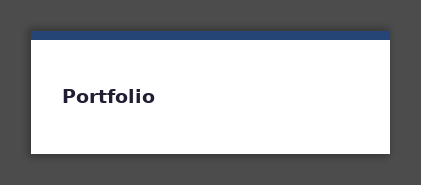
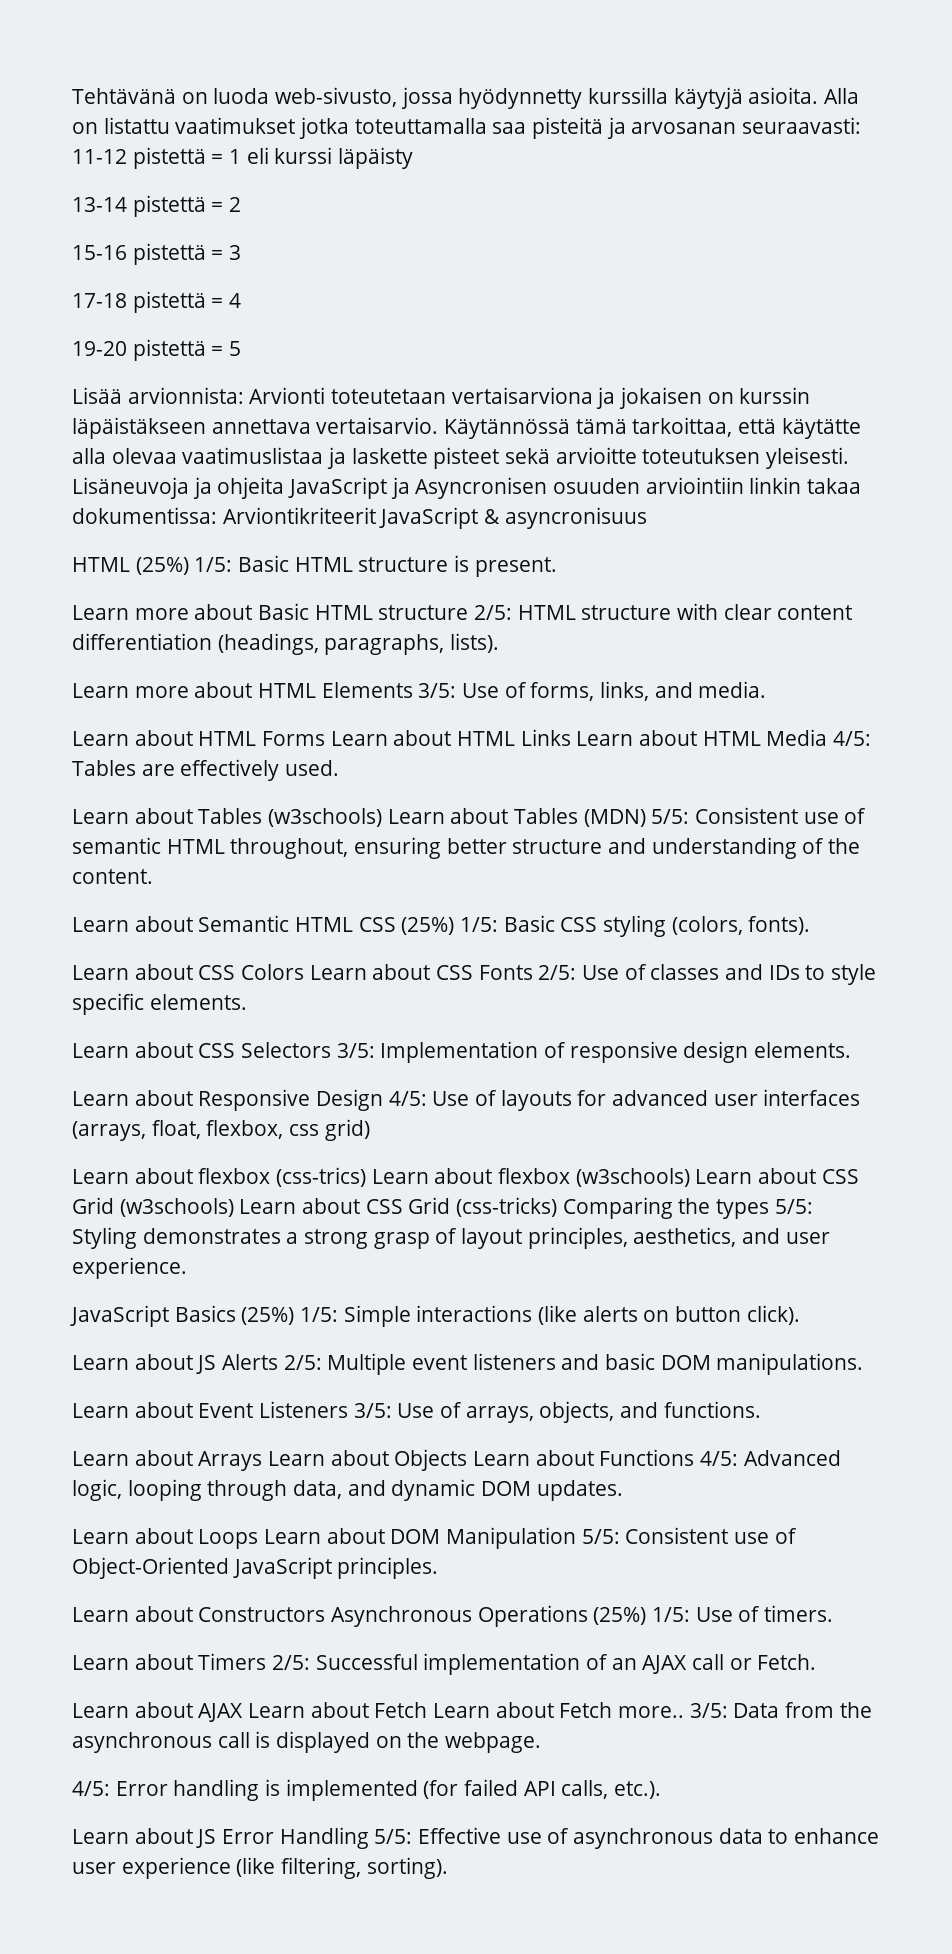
- Portfolio
+ Tehtävänä on luoda web-sivusto, jossa hyödynnetty kurssilla käytyjä asioita. Alla on listattu vaatimukset jotka toteuttamalla saa pisteitä ja arvosanan seuraavasti: 11-12 pistettä = 1 eli kurssi läpäisty
+ 13-14 pistettä = 2
+ 15-16 pistettä = 3
+ 17-18 pistettä = 4
+ 19-20 pistettä = 5
+ Lisää arvionnista: Arvionti toteutetaan vertaisarviona ja jokaisen on kurssin läpäistäkseen annettava vertaisarvio. Käytännössä tämä tarkoittaa, että käytätte alla olevaa vaatimuslistaa ja laskette pisteet sekä arvioitte toteutuksen yleisesti. Lisäneuvoja ja ohjeita JavaScript ja Asyncronisen osuuden arviointiin linkin takaa dokumentissa: Arviontikriteerit JavaScript & asyncronisuus
+ HTML (25%) 1/5: Basic HTML structure is present.
+ Learn more about Basic HTML structure 2/5: HTML structure with clear content differentiation (headings, paragraphs, lists).
+ Learn more about HTML Elements 3/5: Use of forms, links, and media.
+ Learn about HTML Forms Learn about HTML Links Learn about HTML Media 4/5: Tables are effectively used.
+ Learn about Tables (w3schools) Learn about Tables (MDN) 5/5: Consistent use of semantic HTML throughout, ensuring better structure and understanding of the content.
+ Learn about Semantic HTML CSS (25%) 1/5: Basic CSS styling (colors, fonts).
+ Learn about CSS Colors Learn about CSS Fonts 2/5: Use of classes and IDs to style specific elements.
+ Learn about CSS Selectors 3/5: Implementation of responsive design elements.
+ Learn about Responsive Design 4/5: Use of layouts for advanced user interfaces (arrays, float, flexbox, css grid)
+ Learn about flexbox (css-trics) Learn about flexbox (w3schools) Learn about CSS Grid (w3schools) Learn about CSS Grid (css-tricks) Comparing the types 5/5: Styling demonstrates a strong grasp of layout principles, aesthetics, and user experience.
+ JavaScript Basics (25%) 1/5: Simple interactions (like alerts on button click).
+ Learn about JS Alerts 2/5: Multiple event listeners and basic DOM manipulations.
+ Learn about Event Listeners 3/5: Use of arrays, objects, and functions.
+ Learn about Arrays Learn about Objects Learn about Functions 4/5: Advanced logic, looping through data, and dynamic DOM updates.
+ Learn about Loops Learn about DOM Manipulation 5/5: Consistent use of Object-Oriented JavaScript principles.
+ Learn about Constructors Asynchronous Operations (25%) 1/5: Use of timers.
+ Learn about Timers 2/5: Successful implementation of an AJAX call or Fetch.
+ Learn about AJAX Learn about Fetch Learn about Fetch more.. 3/5: Data from the asynchronous call is displayed on the webpage.
+ 4/5: Error handling is implemented (for failed API calls, etc.).
+ Learn about JS Error Handling 5/5: Effective use of asynchronous data to enhance user experience (like filtering, sorting).

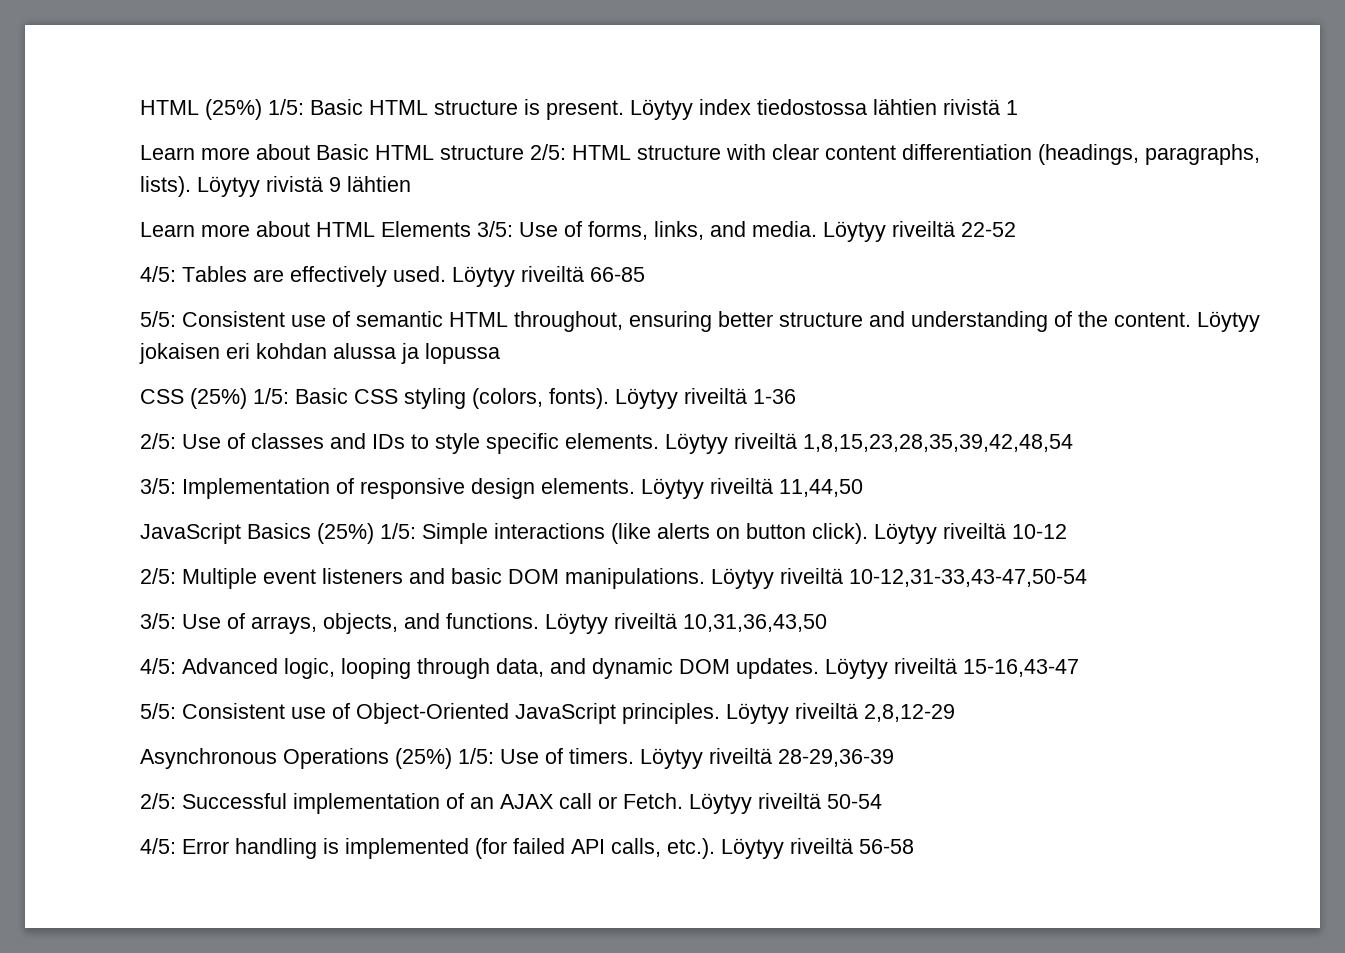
- Tehtävänä on luoda web-sivusto, jossa hyödynnetty kurssilla käytyjä asioita. Alla on listattu vaatimukset jotka toteuttamalla saa pisteitä ja arvosanan seuraavasti: 11-12 pistettä = 1 eli kurssi läpäisty
- 13-14 pistettä = 2
- 15-16 pistettä = 3
- 17-18 pistettä = 4
- 19-20 pistettä = 5
- Lisää arvionnista: Arvionti toteutetaan vertaisarviona ja jokaisen on kurssin läpäistäkseen annettava vertaisarvio. Käytännössä tämä tarkoittaa, että käytätte alla olevaa vaatimuslistaa ja laskette pisteet sekä arvioitte toteutuksen yleisesti. Lisäneuvoja ja ohjeita JavaScript ja Asyncronisen osuuden arviointiin linkin takaa dokumentissa: Arviontikriteerit JavaScript & asyncronisuus
+ Löytyy index tiedostossa lähtien rivistä 1
+ Löytyy rivistä 9 lähtien
- Learn more about HTML Elements 3/5: Use of forms, links, and media.
- Learn about HTML Forms Learn about HTML Links Learn about HTML Media 4/5: Tables are effectively used.
- Learn about Tables (w3schools) Learn about Tables (MDN) 5/5: Consistent use of semantic HTML throughout, ensuring better structure and understanding of the content.
- Learn about Semantic HTML CSS (25%) 1/5: Basic CSS styling (colors, fonts).
- Learn about CSS Colors Learn about CSS Fonts 2/5: Use of classes and IDs to style specific elements.
- Learn about CSS Selectors 3/5: Implementation of responsive design elements.
- Learn about Responsive Design 4/5: Use of layouts for advanced user interfaces (arrays, float, flexbox, css grid)
- Learn about flexbox (css-trics) Learn about flexbox (w3schools) Learn about CSS Grid (w3schools) Learn about CSS Grid (css-tricks) Comparing the types 5/5: Styling demonstrates a strong grasp of layout principles, aesthetics, and user experience.
+ Learn more about HTML Elements 3/5: Use of forms, links, and media. Löytyy riveiltä 22-52
+ 4/5: Tables are effectively used. Löytyy riveiltä 66-85
+ 5/5: Consistent use of semantic HTML throughout, ensuring better structure and understanding of the content. Löytyy jokaisen eri kohdan alussa ja lopussa
+ CSS (25%) 1/5: Basic CSS styling (colors, fonts). Löytyy riveiltä 1-36
+ 2/5: Use of classes and IDs to style specific elements. Löytyy riveiltä 1,8,15,23,28,35,39,42,48,54
+ 3/5: Implementation of responsive design elements. Löytyy riveiltä 11,44,50
- JavaScript Basics (25%) 1/5: Simple interactions (like alerts on button click).
- Learn about JS Alerts 2/5: Multiple event listeners and basic DOM manipulations.
- Learn about Event Listeners 3/5: Use of arrays, objects, and functions.
- Learn about Arrays Learn about Objects Learn about Functions 4/5: Advanced logic, looping through data, and dynamic DOM updates.
- Learn about Loops Learn about DOM Manipulation 5/5: Consistent use of Object-Oriented JavaScript principles.
- Learn about Constructors Asynchronous Operations (25%) 1/5: Use of timers.
- Learn about Timers 2/5: Successful implementation of an AJAX call or Fetch.
- Learn about AJAX Learn about Fetch Learn about Fetch more.. 3/5: Data from the asynchronous call is displayed on the webpage.
+ JavaScript Basics (25%) 1/5: Simple interactions (like alerts on button click). Löytyy riveiltä 10-12
+ 2/5: Multiple event listeners and basic DOM manipulations. Löytyy riveiltä 10-12,31-33,43-47,50-54
+ 3/5: Use of arrays, objects, and functions. Löytyy riveiltä 10,31,36,43,50
+ 4/5: Advanced logic, looping through data, and dynamic DOM updates. Löytyy riveiltä 15-16,43-47
+ 5/5: Consistent use of Object-Oriented JavaScript principles. Löytyy riveiltä 2,8,12-29
+ Asynchronous Operations (25%) 1/5: Use of timers. Löytyy riveiltä 28-29,36-39
+ 2/5: Successful implementation of an AJAX call or Fetch. Löytyy riveiltä 50-54
- 4/5: Error handling is implemented (for failed API calls, etc.).
- Learn about JS Error Handling 5/5: Effective use of asynchronous data to enhance user experience (like filtering, sorting).
+ 4/5: Error handling is implemented (for failed API calls, etc.). Löytyy riveiltä 56-58

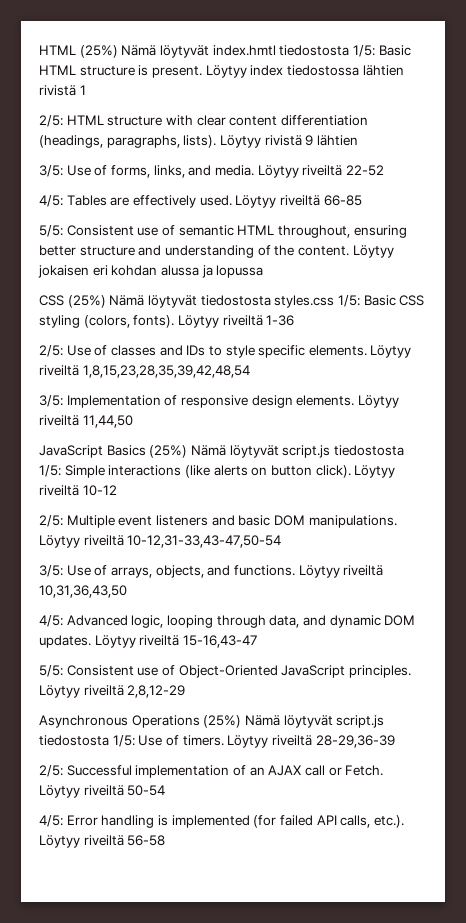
- HTML (25%) 1/5: Basic HTML structure is present.
+ HTML (25%) Nämä löytyvät index.hmtl tiedostosta 1/5: Basic HTML structure is present.
- Learn more about Basic HTML structure 2/5: HTML structure with clear content differentiation (headings, paragraphs, lists).
+ 2/5: HTML structure with clear content differentiation (headings, paragraphs, lists).
- Learn more about HTML Elements 3/5: Use of forms, links, and media.
+ 3/5: Use of forms, links, and media.
- CSS (25%) 1/5: Basic CSS styling (colors, fonts).
+ CSS (25%) Nämä löytyvät tiedostosta styles.css 1/5: Basic CSS styling (colors, fonts).
- JavaScript Basics (25%) 1/5: Simple interactions (like alerts on button click).
+ JavaScript Basics (25%) Nämä löytyvät script.js tiedostosta 1/5: Simple interactions (like alerts on button click).
- Asynchronous Operations (25%) 1/5: Use of timers.
+ Asynchronous Operations (25%) Nämä löytyvät script.js tiedostosta 1/5: Use of timers.

